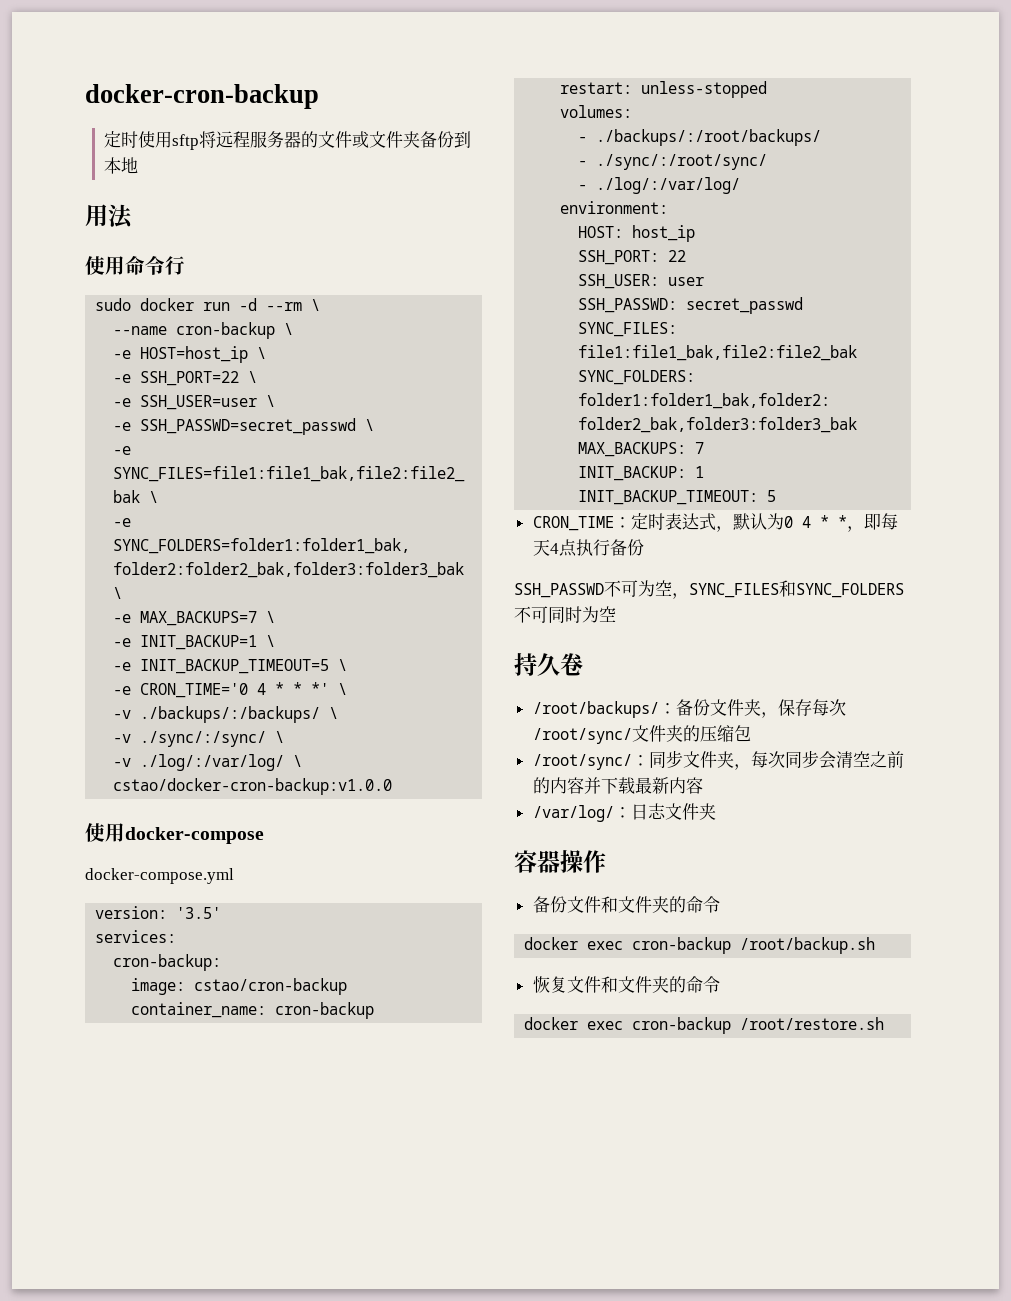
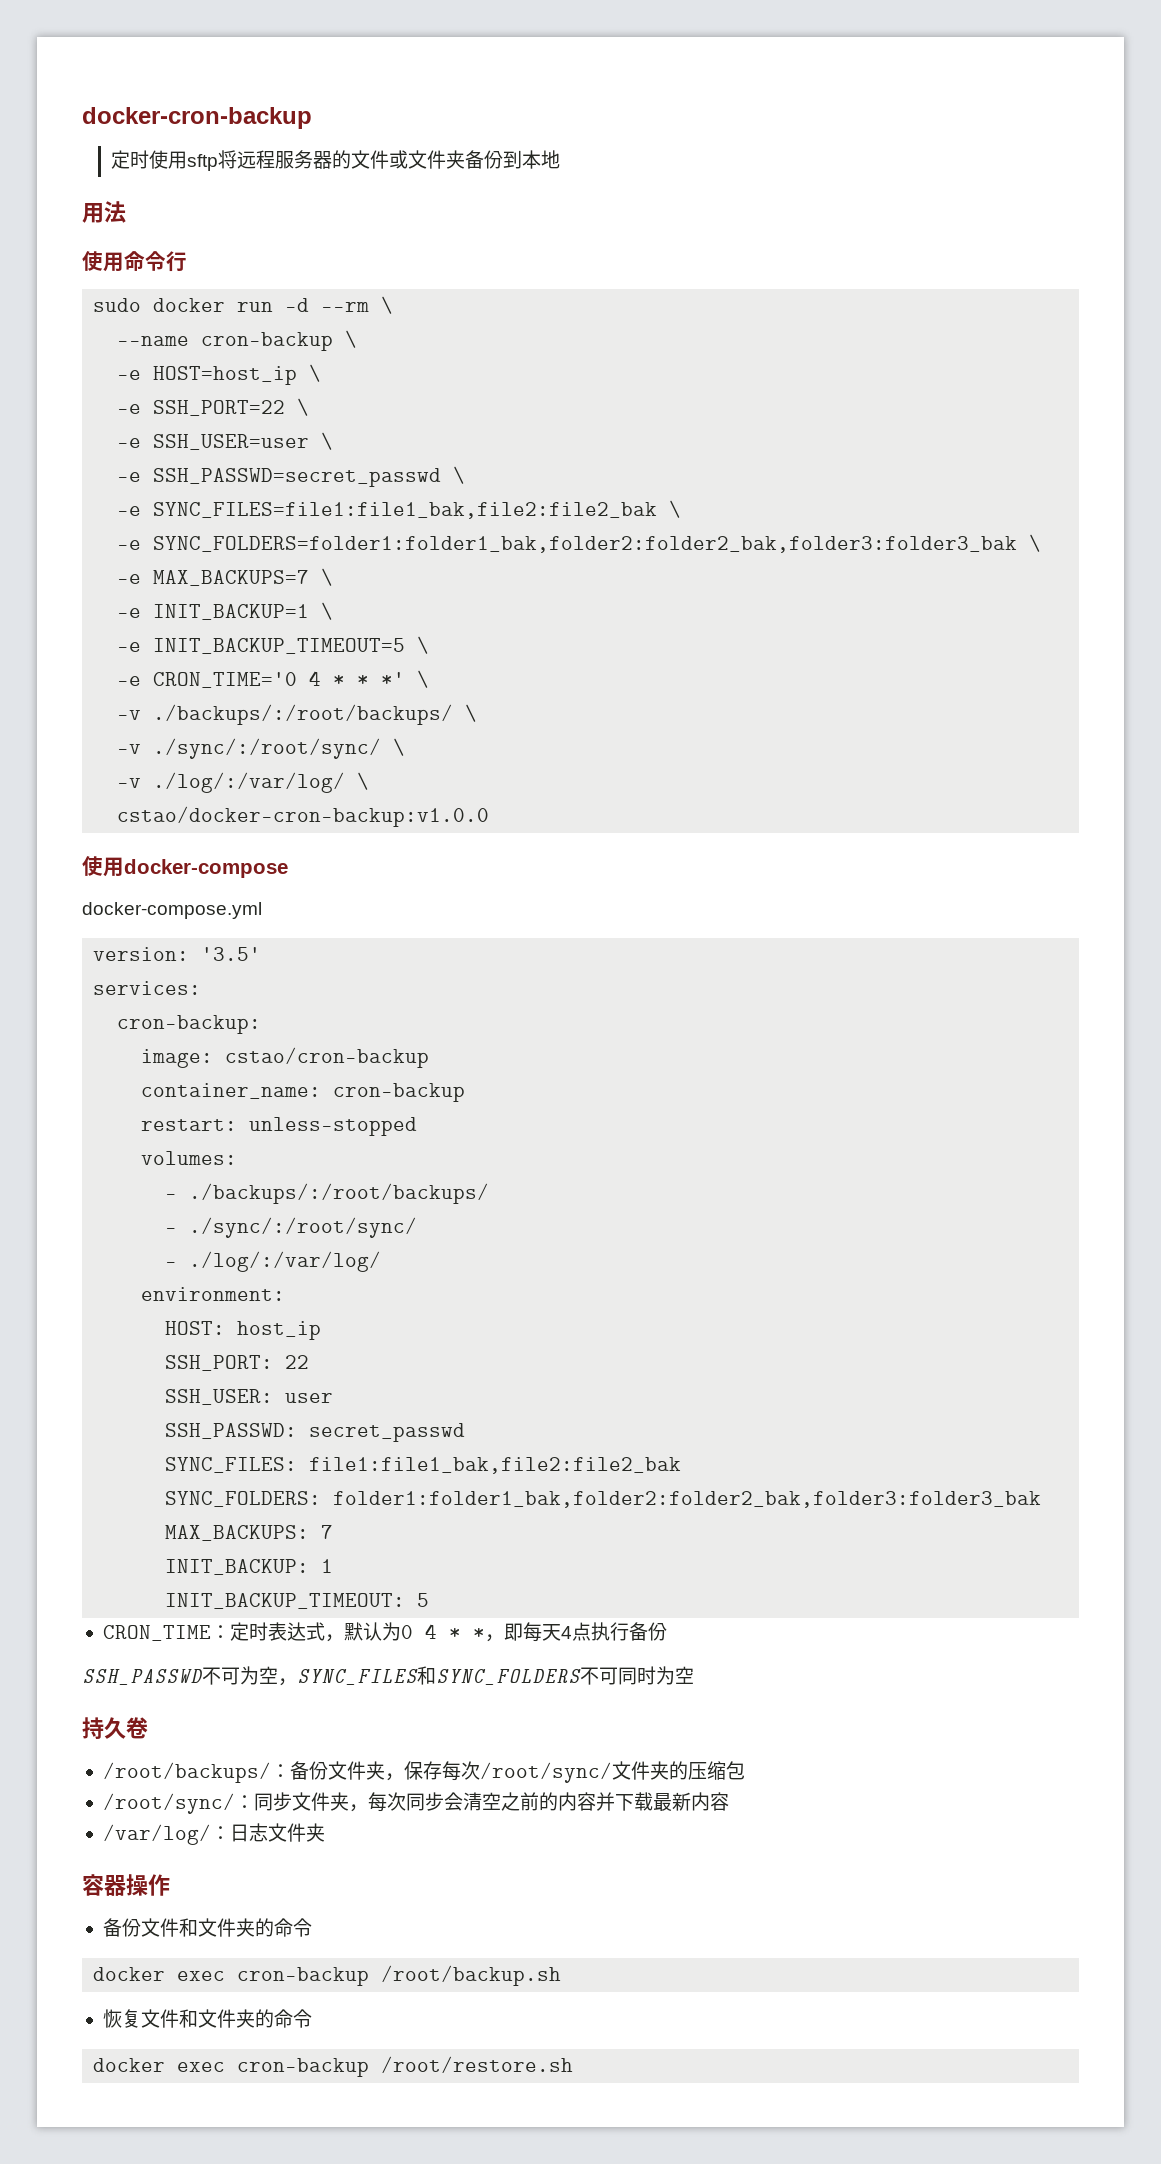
- -v ./backups/:/backups/ \
- -v ./sync/:/sync/ \
+ -v ./backups/:/root/backups/ \
+ -v ./sync/:/root/sync/ \

